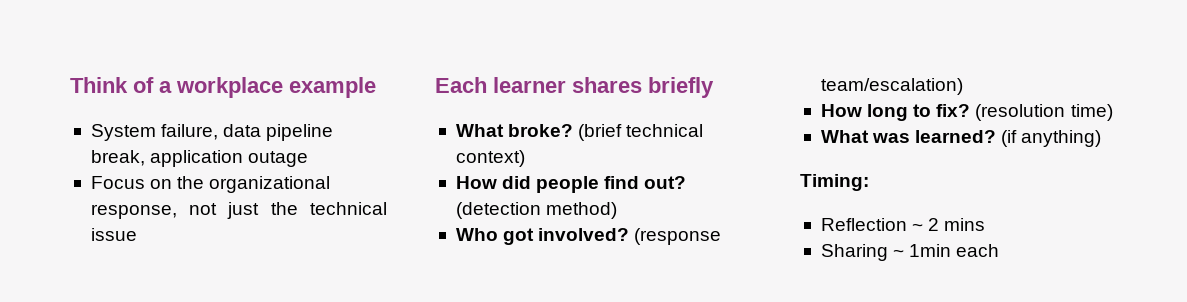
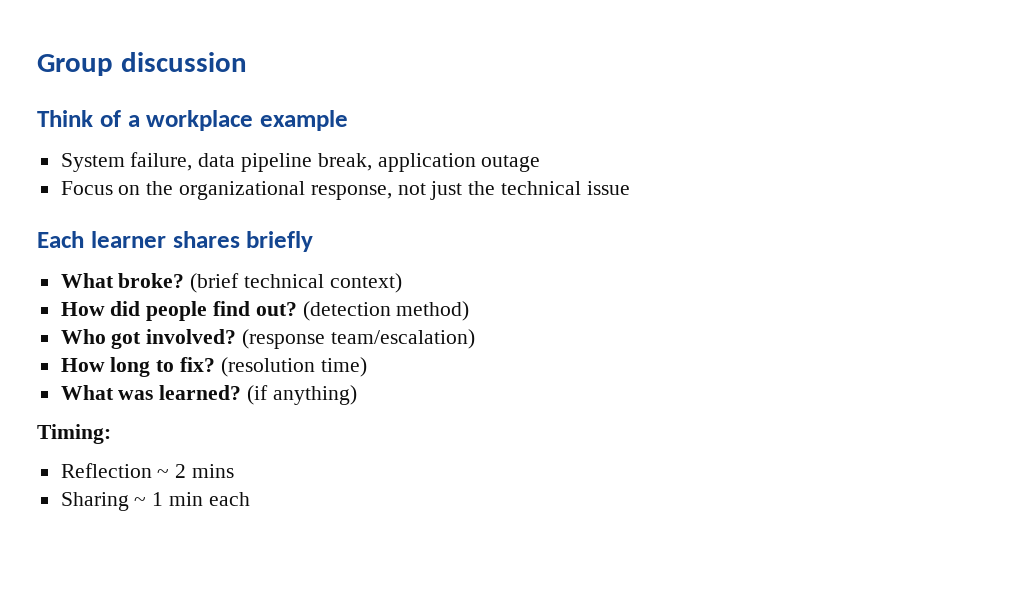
+ Group discussion
- Sharing ~ 1min each
+ Sharing ~ 1 min each

